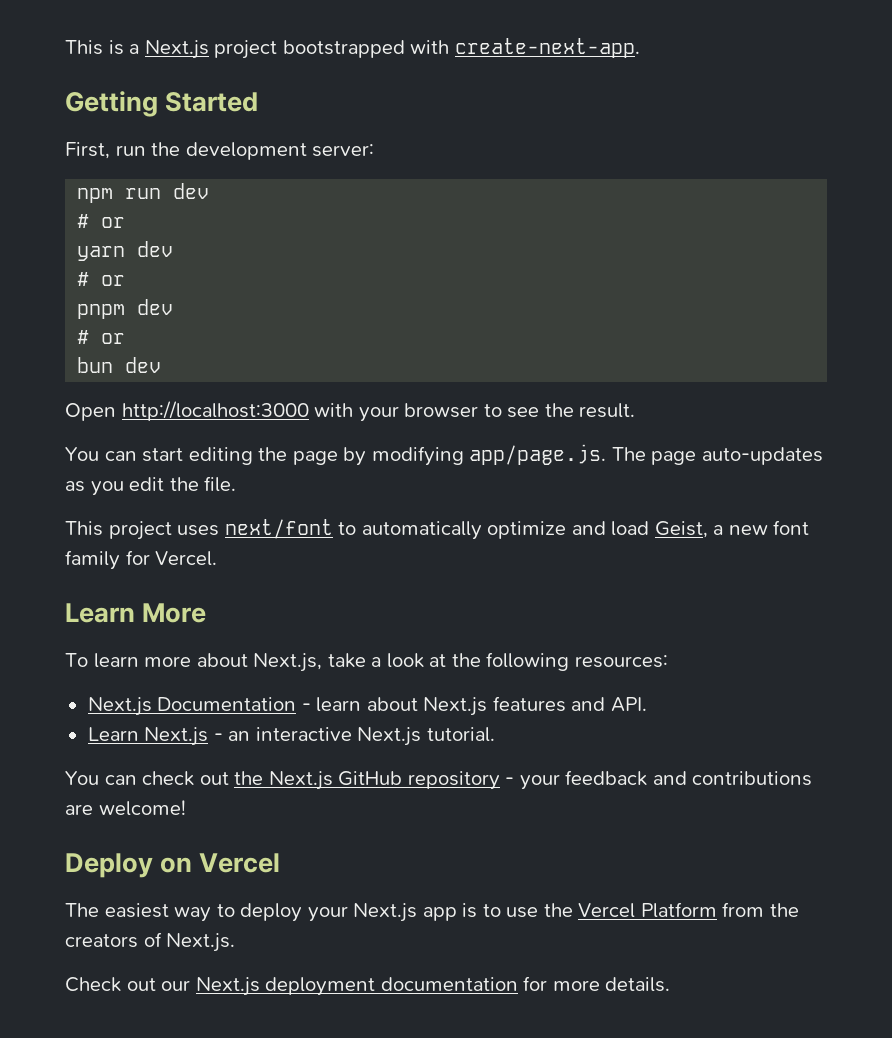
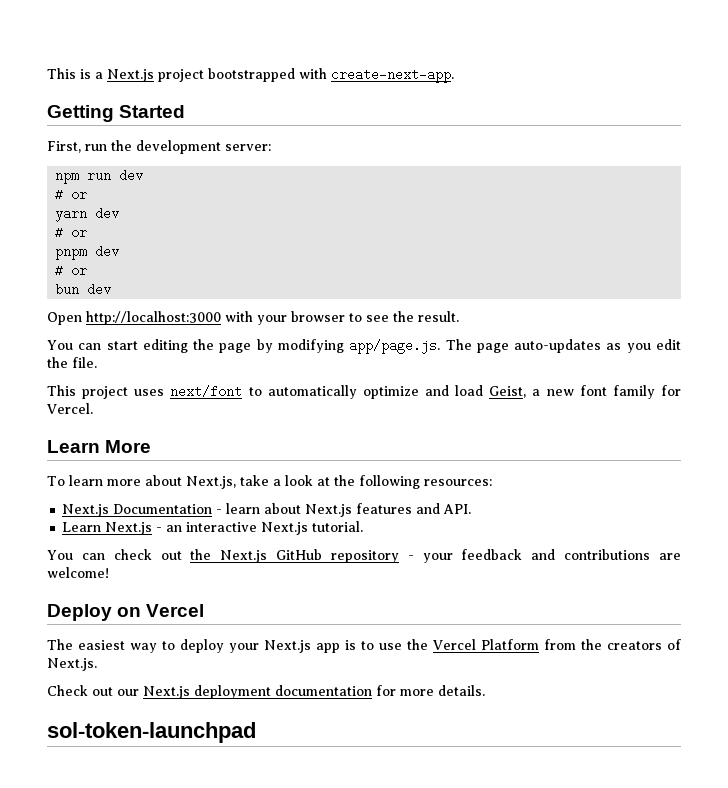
+ sol-token-launchpad

